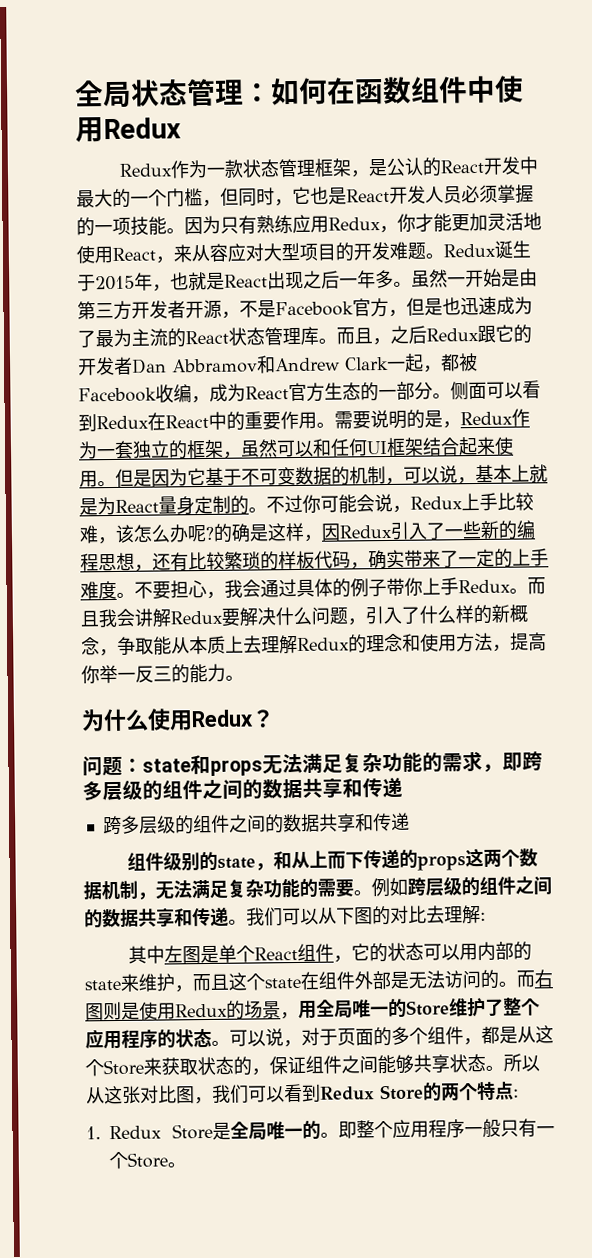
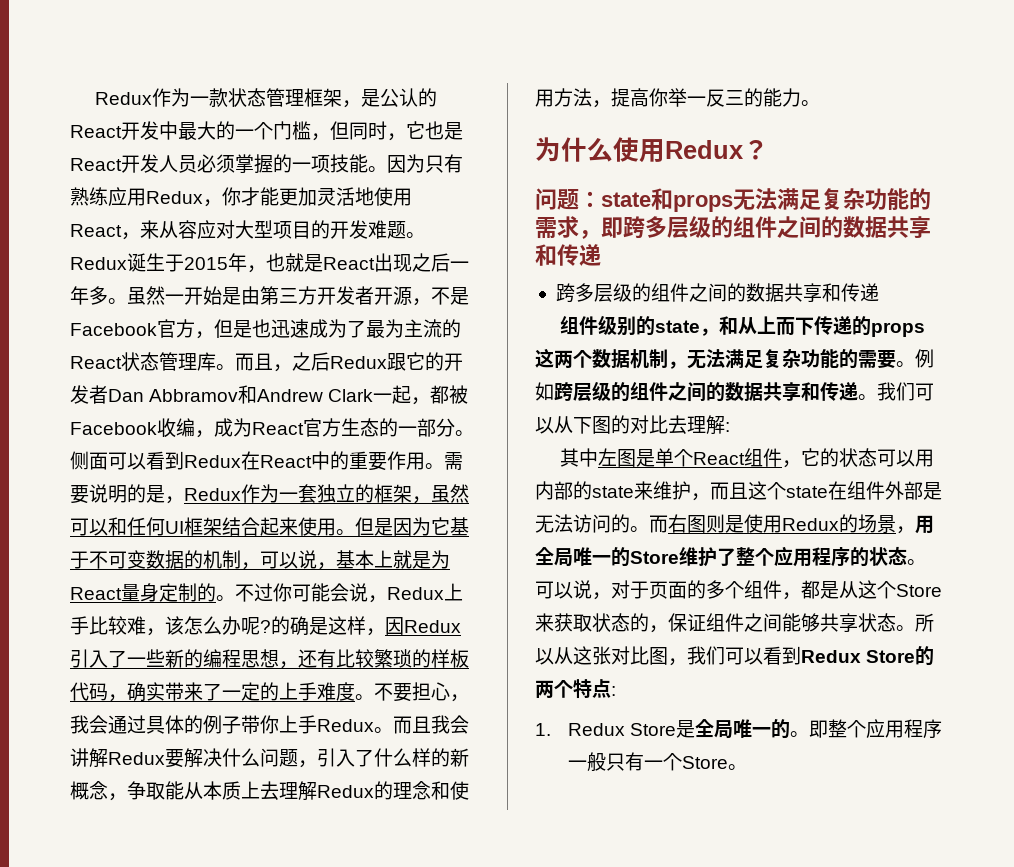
- 全局状态管理：如何在函数组件中使用Redux

